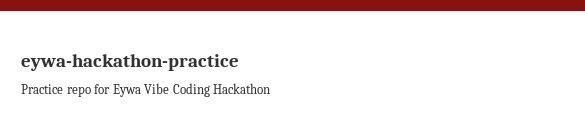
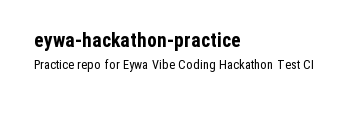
- Practice repo for Eywa Vibe Coding Hackathon
+ Practice repo for Eywa Vibe Coding Hackathon Test CI

